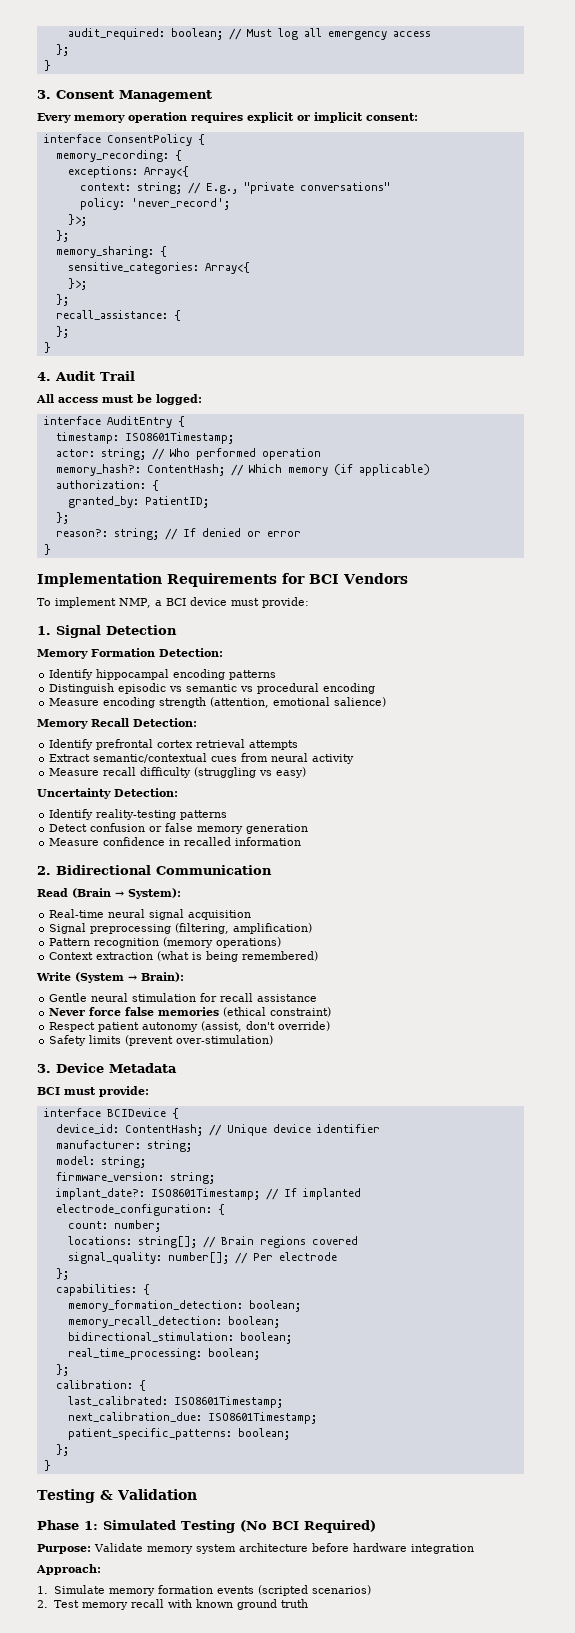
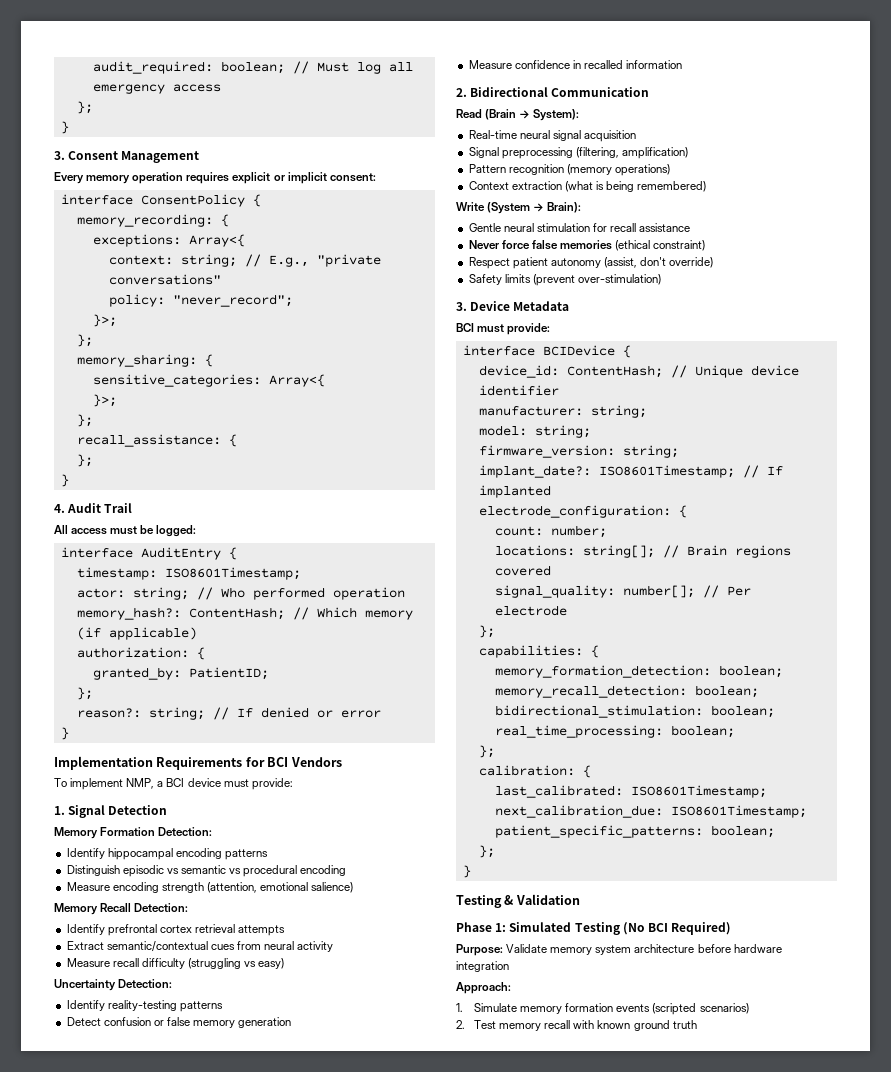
- policy: 'never_record';
+ policy: "never_record";

